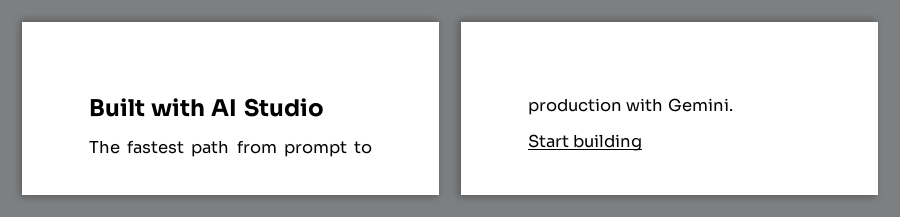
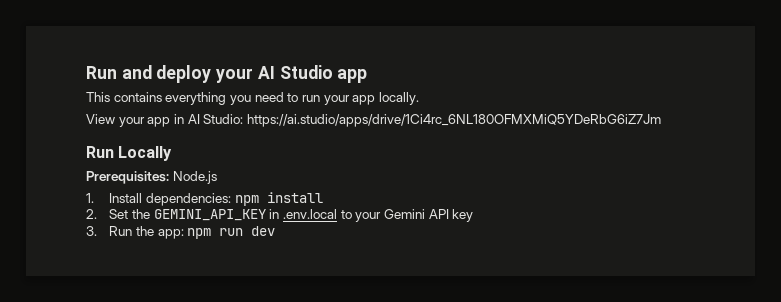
- Built with AI Studio
- The fastest path from prompt to production with Gemini.
- Start building
+ Run and deploy your AI Studio app
+ This contains everything you need to run your app locally.
+ View your app in AI Studio: https://ai.studio/apps/drive/1Ci4rc_6NL180OFMXMiQ5YDeRbG6iZ7Jm
+ Run Locally
+ Prerequisites: Node.js
+ 1. Install dependencies: npm install
+ 2. Set the GEMINI_API_KEY in .env.local to your Gemini API key
+ 3. Run the app: npm run dev

